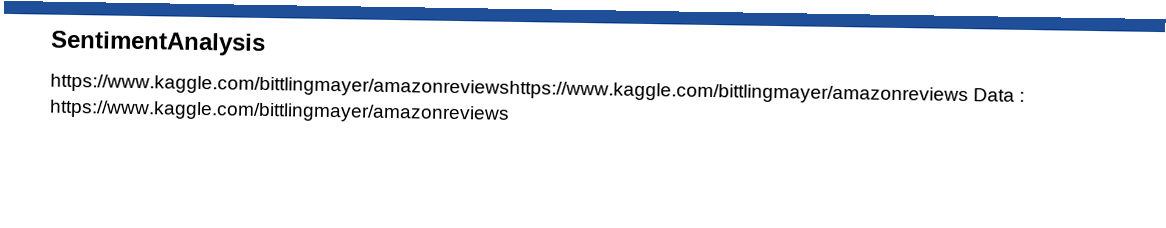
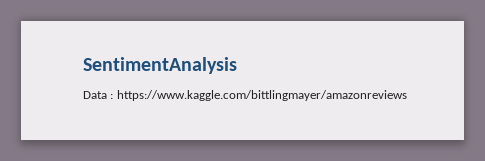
- https://www.kaggle.com/bittlingmayer/amazonreviewshttps://www.kaggle.com/bittlingmayer/amazonreviews Data : https://www.kaggle.com/bittlingmayer/amazonreviews
+ Data : https://www.kaggle.com/bittlingmayer/amazonreviews

